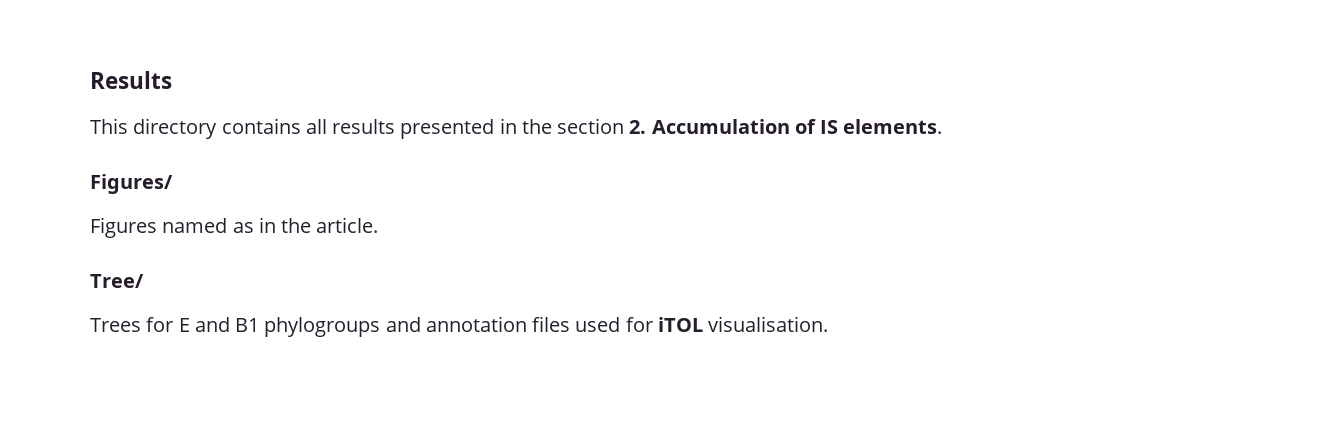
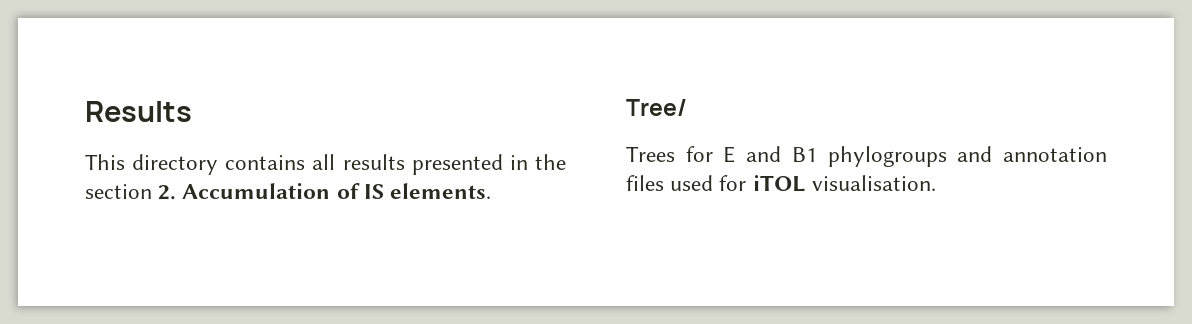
- Figures/
- Figures named as in the article.

